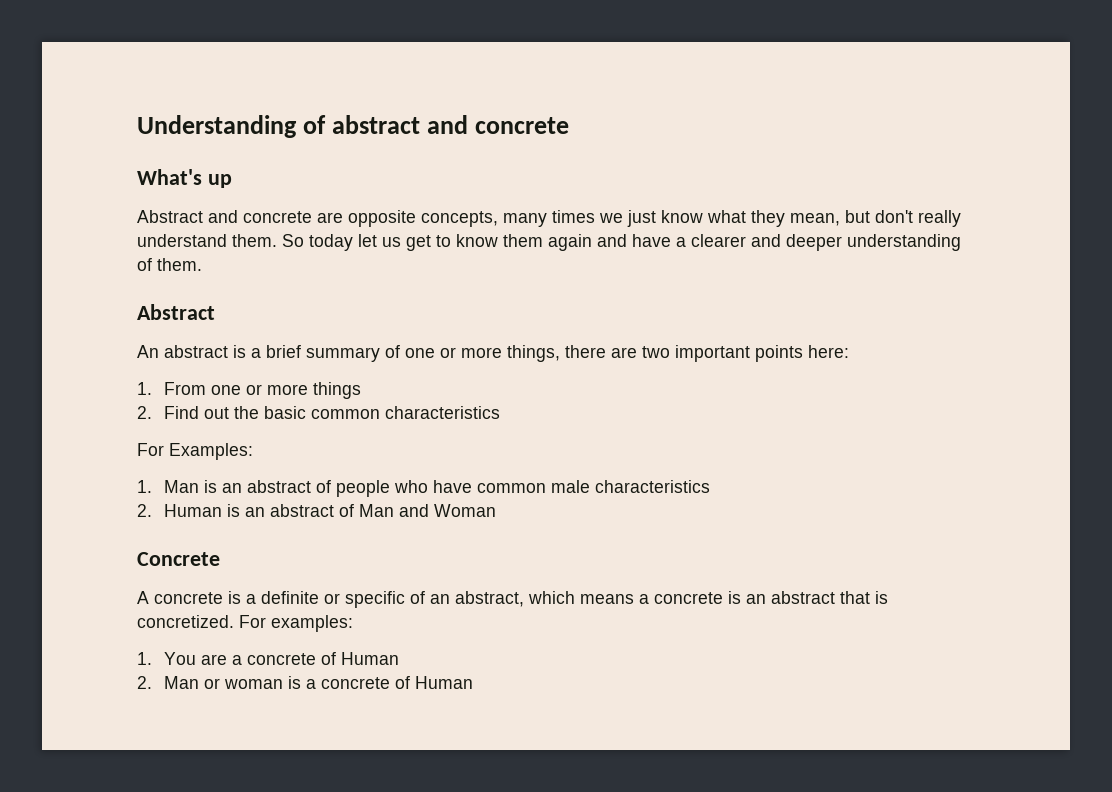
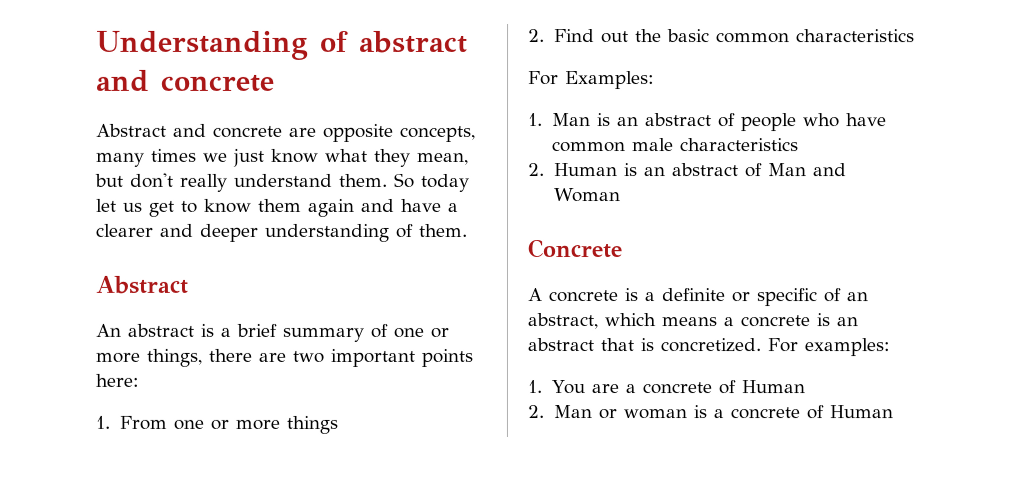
- What's up

